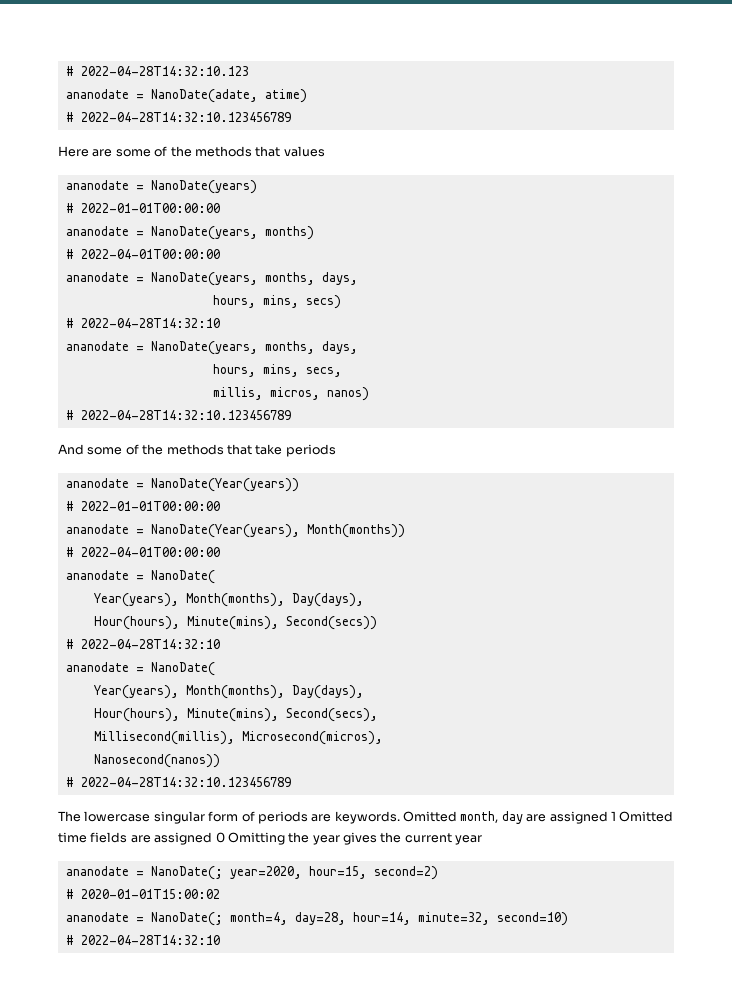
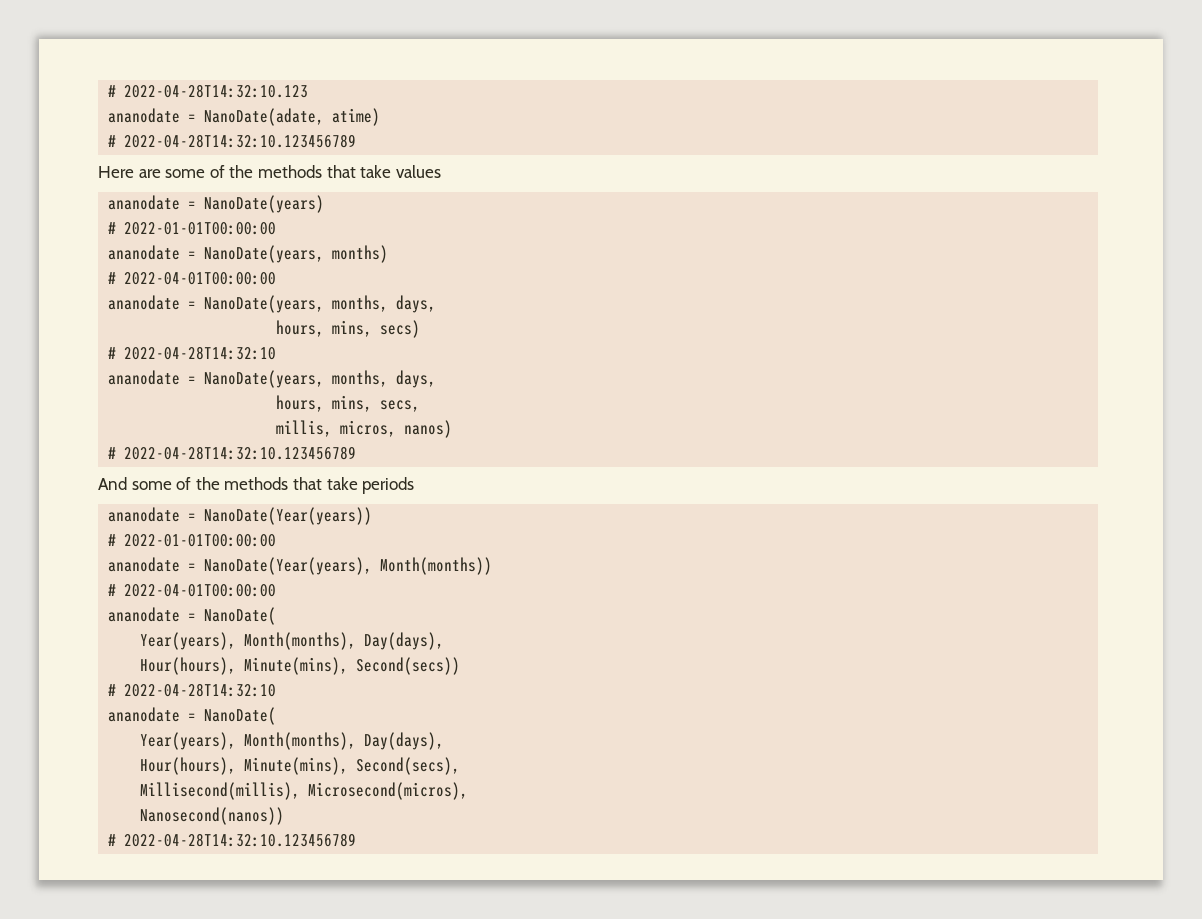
- Here are some of the methods that values
+ Here are some of the methods that take values
- The lowercase singular form of periods are keywords. Omitted month, day are assigned 1 Omitted time fields are assigned 0 Omitting the year gives the current year
- ananodate = NanoDate(; year=2020, hour=15, second=2)
- # 2020-01-01T15:00:02
- ananodate = NanoDate(; month=4, day=28, hour=14, minute=32, second=10)
- # 2022-04-28T14:32:10

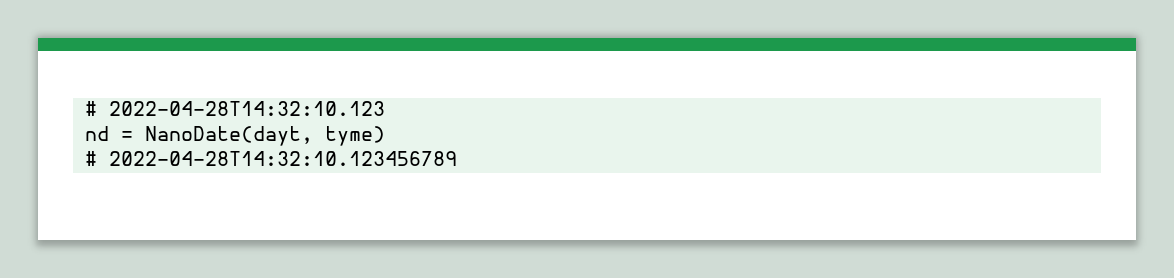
- ananodate = NanoDate(adate, atime)
- # 2022-04-28T14:32:10.123456789
- Here are some of the methods that take values
- ananodate = NanoDate(years)
- # 2022-01-01T00:00:00
- ananodate = NanoDate(years, months)
- # 2022-04-01T00:00:00
- ananodate = NanoDate(years, months, days,
- hours, mins, secs)
- # 2022-04-28T14:32:10
- ananodate = NanoDate(years, months, days,
- hours, mins, secs,
- millis, micros, nanos)
- # 2022-04-28T14:32:10.123456789
- And some of the methods that take periods
- ananodate = NanoDate(Year(years))
- # 2022-01-01T00:00:00
- ananodate = NanoDate(Year(years), Month(months))
- # 2022-04-01T00:00:00
- ananodate = NanoDate(
- Year(years), Month(months), Day(days),
- Hour(hours), Minute(mins), Second(secs))
- # 2022-04-28T14:32:10
- ananodate = NanoDate(
- Year(years), Month(months), Day(days),
- Hour(hours), Minute(mins), Second(secs),
- Millisecond(millis), Microsecond(micros),
- Nanosecond(nanos))
+ nd = NanoDate(dayt, tyme)

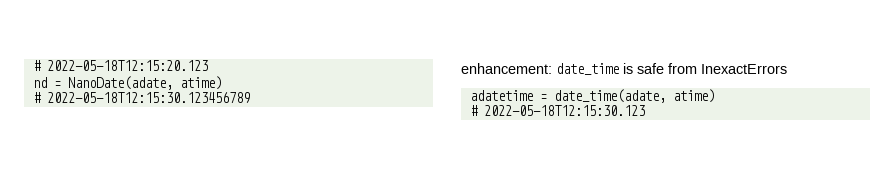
- # 2022-04-28T14:32:10.123
+ # 2022-05-18T12:15:20.123
- nd = NanoDate(dayt, tyme)
- # 2022-04-28T14:32:10.123456789
+ nd = NanoDate(adate, atime)
+ # 2022-05-18T12:15:30.123456789
+ enhancement: date_time is safe from InexactErrors
+ adatetime = date_time(adate, atime)
+ # 2022-05-18T12:15:30.123

